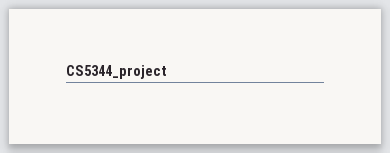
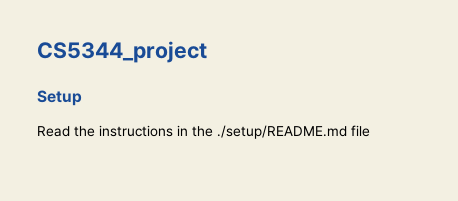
+ Setup
+ Read the instructions in the ./setup/README.md file

